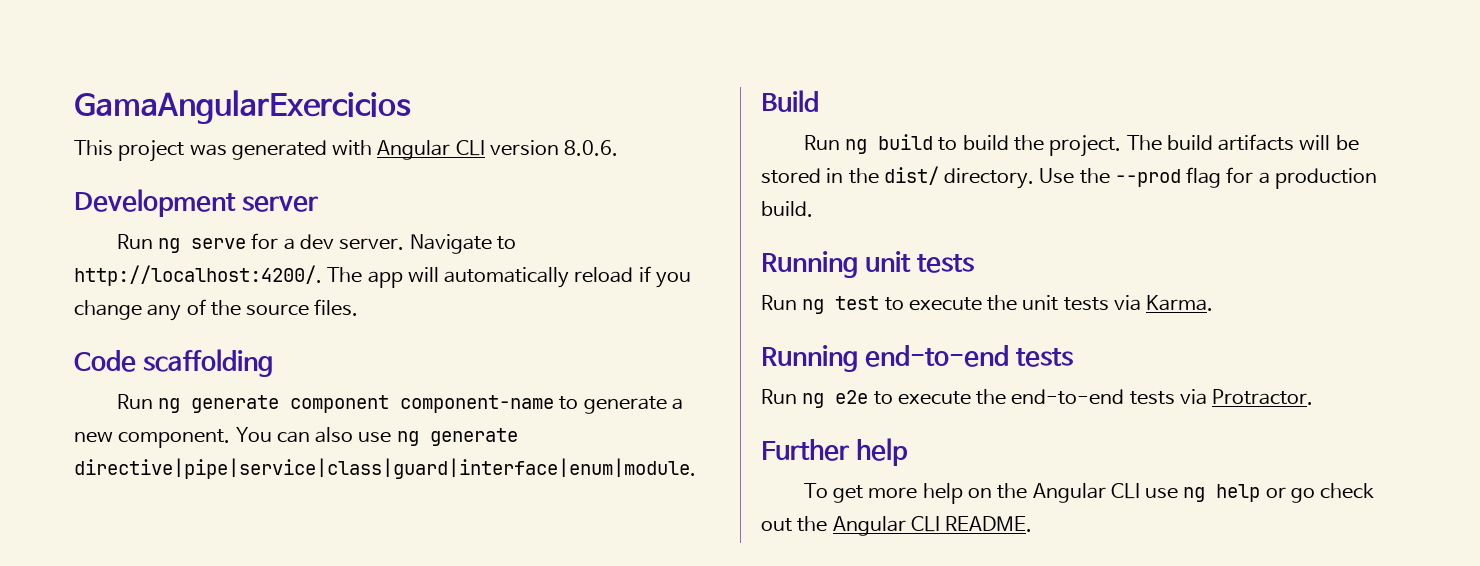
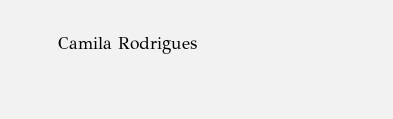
- GamaAngularExercicios
- This project was generated with Angular CLI version 8.0.6.
- Development server
- Run ng serve for a dev server. Navigate to http://localhost:4200/. The app will automatically reload if you change any of the source files.
- Code scaffolding
- Run ng generate component component-name to generate a new component. You can also use ng generate directive|pipe|service|class|guard|interface|enum|module.
- Build
- Run ng build to build the project. The build artifacts will be stored in the dist/ directory. Use the --prod flag for a production build.
- Running unit tests
- Run ng test to execute the unit tests via Karma.
- Running end-to-end tests
- Run ng e2e to execute the end-to-end tests via Protractor.
- Further help
- To get more help on the Angular CLI use ng help or go check out the Angular CLI README.
+ Camila Rodrigues

